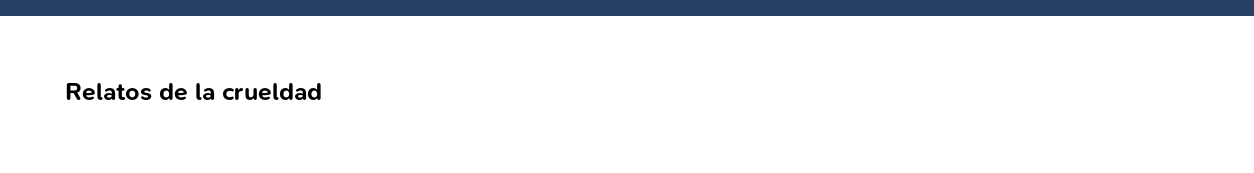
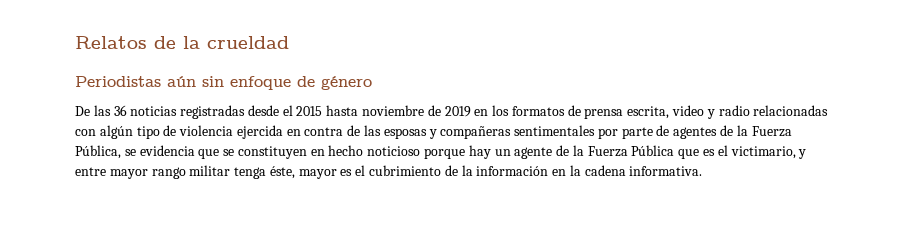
+ Periodistas aún sin enfoque de género
+ De las 36 noticias registradas desde el 2015 hasta noviembre de 2019 en los formatos de prensa escrita, video y radio relacionadas con algún tipo de violencia ejercida en contra de las esposas y compañeras sentimentales por parte de agentes de la Fuerza Pública, se evidencia que se constituyen en hecho noticioso porque hay un agente de la Fuerza Pública que es el victimario, y entre mayor rango militar tenga éste, mayor es el cubrimiento de la información en la cadena informativa.

